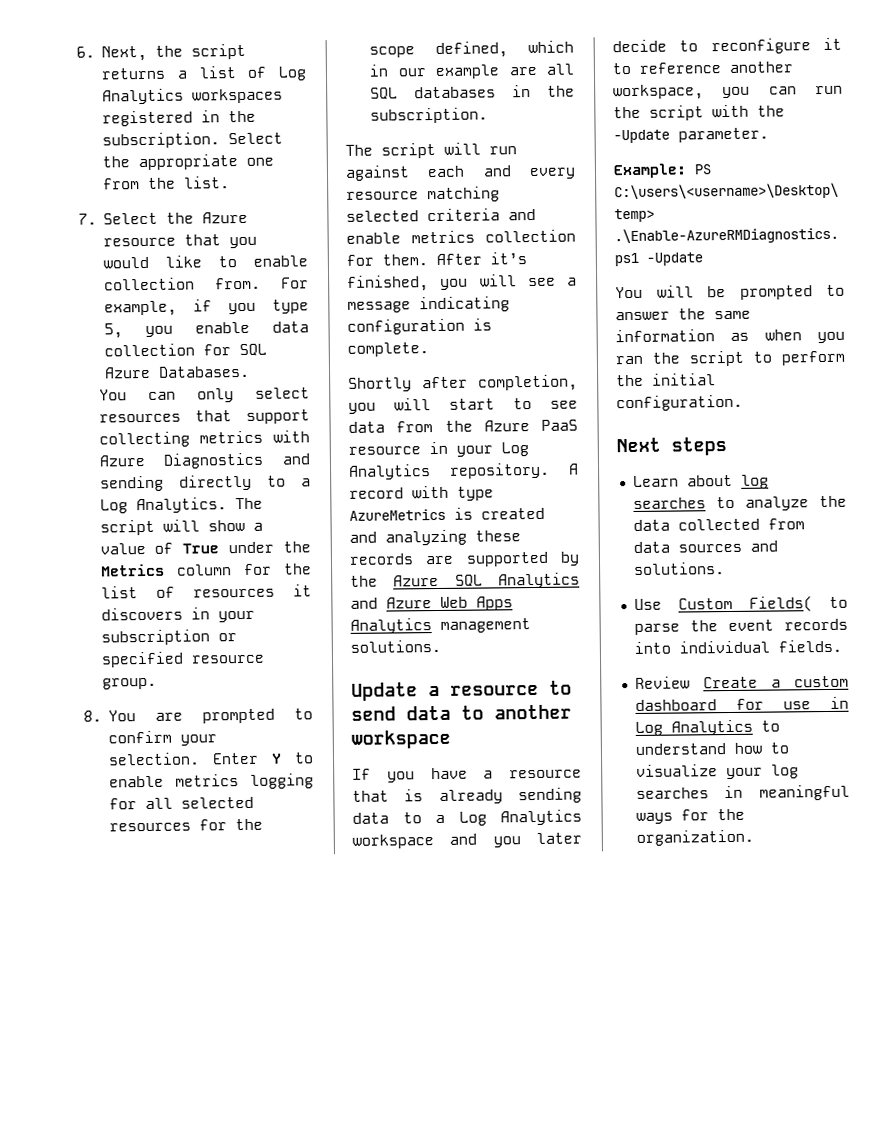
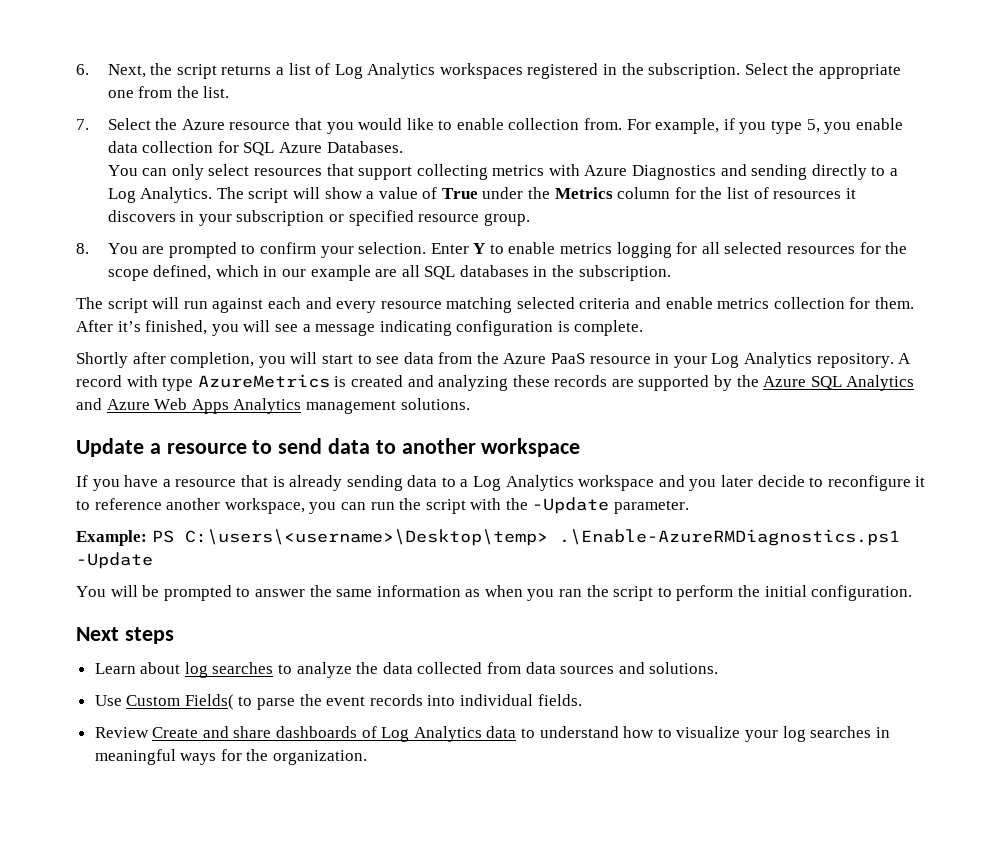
- Review Create a custom dashboard for use in Log Analytics to understand how to visualize your log searches in meaningful ways for the organization.
+ Review Create and share dashboards of Log Analytics data to understand how to visualize your log searches in meaningful ways for the organization.

